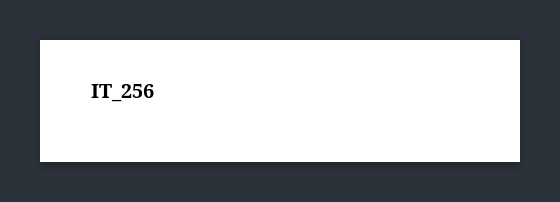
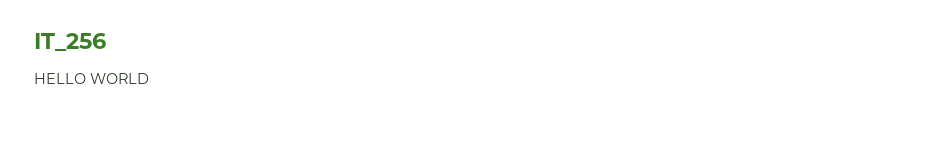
+ HELLO WORLD

